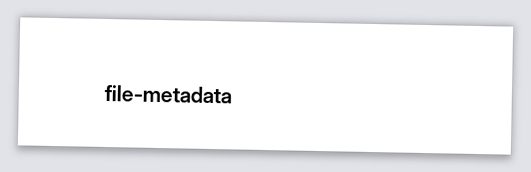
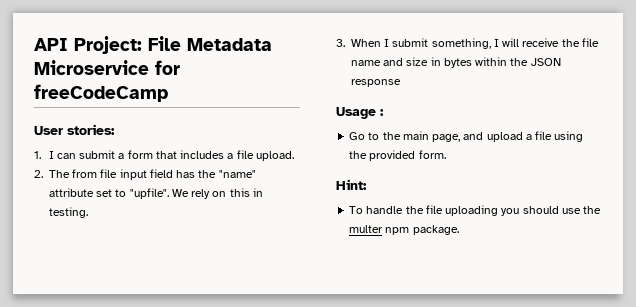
- file-metadata
+ API Project: File Metadata Microservice for freeCodeCamp
+ User stories:
+ 1. I can submit a form that includes a file upload.
+ 2. The from file input field has the "name" attribute set to "upfile". We rely on this in testing.
+ 3. When I submit something, I will receive the file name and size in bytes within the JSON response
+ Usage :
+ Go to the main page, and upload a file using the provided form.
+ Hint:
+ To handle the file uploading you should use the multer npm package.

